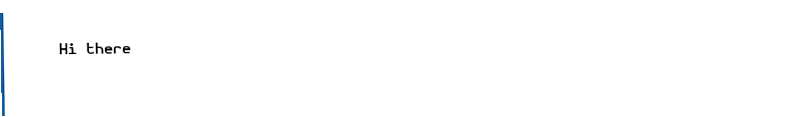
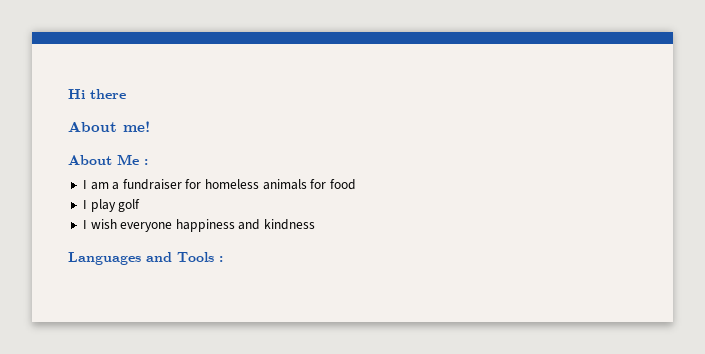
+ About me!
+ About Me :
+ I am a fundraiser for homeless animals for food
+ I play golf
+ I wish everyone happiness and kindness
+ Languages and Tools :

